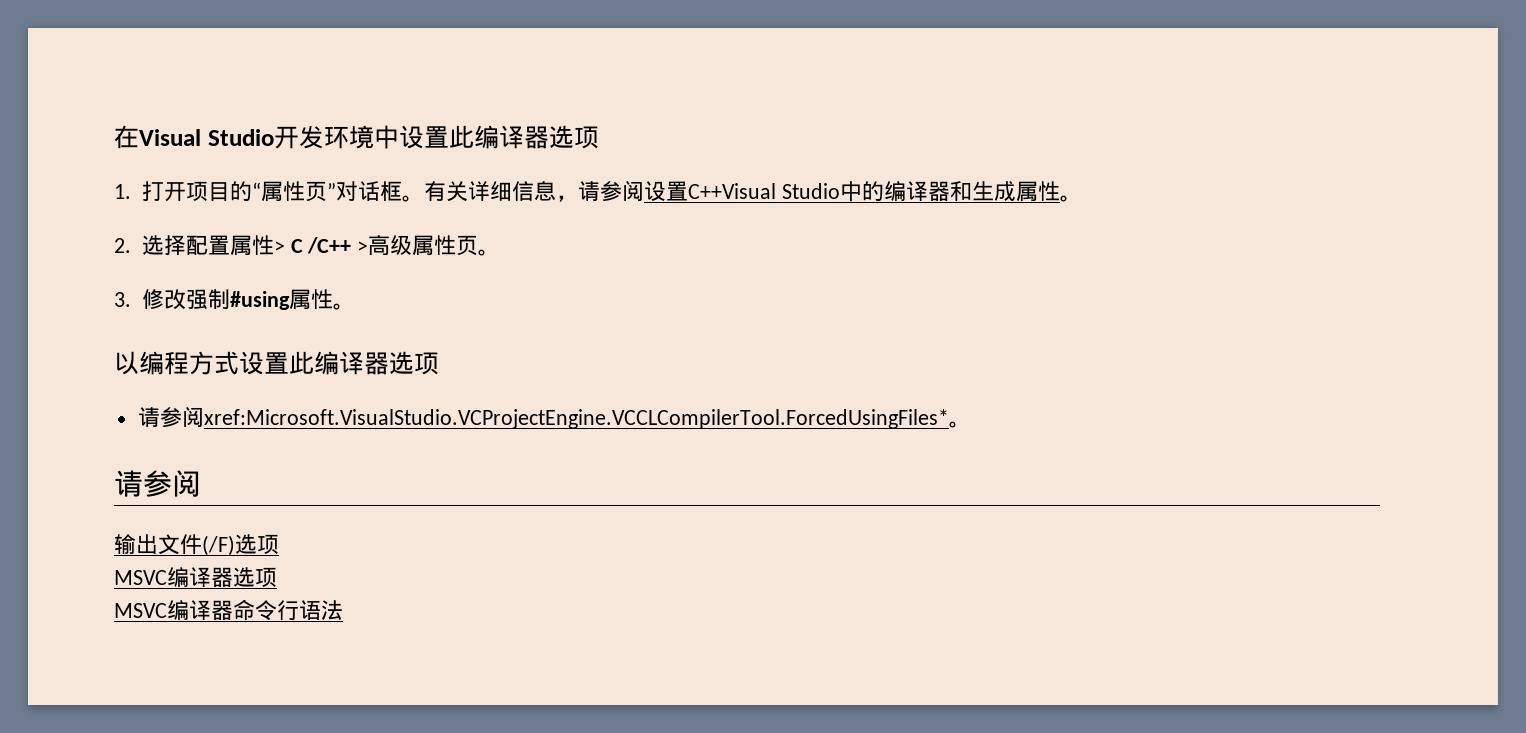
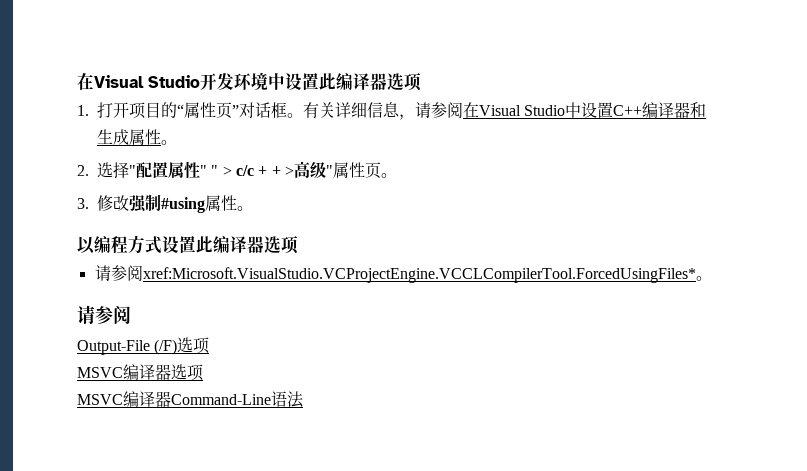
- 有关详细信息，请参阅设置C++Visual Studio中的编译器和生成属性。
+ 有关详细信息，请参阅在Visual Studio中设置C++编译器和生成属性。
- 2.选择配置属性> C /C++ >高级属性页。
+ 2.选择"配置属性" " > c/c + + >高级"属性页。
- 输出文件(/F)选项
+ Output-File (/F)选项
- MSVC编译器命令行语法
+ MSVC编译器Command-Line语法

